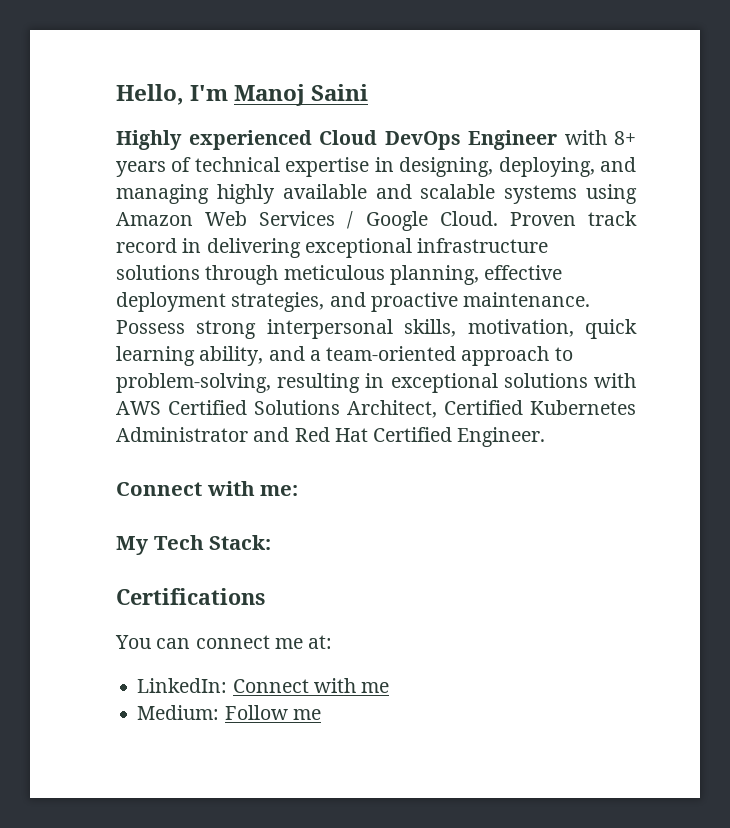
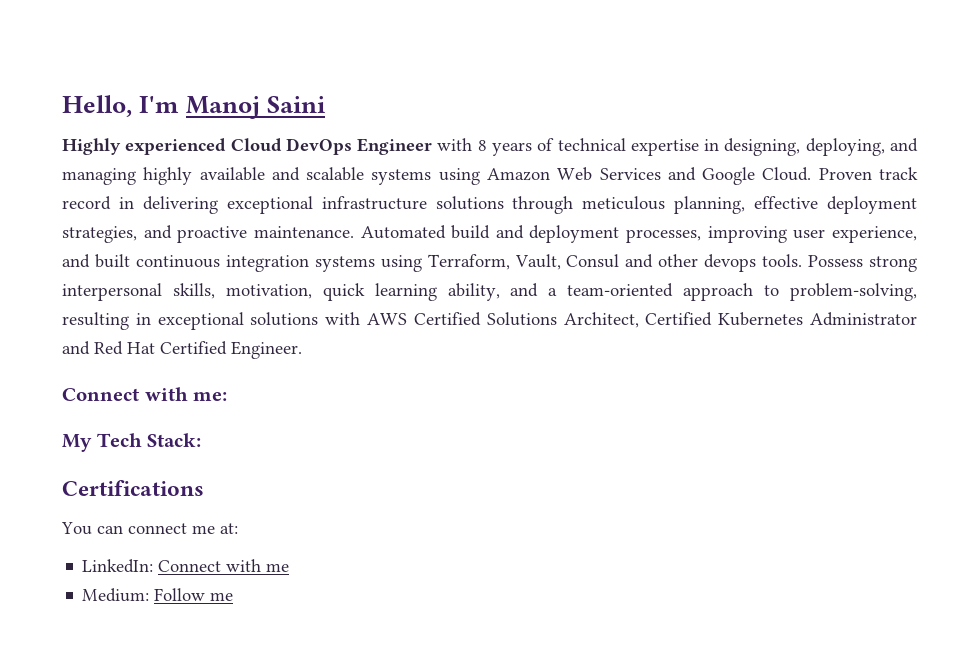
- Highly experienced Cloud DevOps Engineer with 8+ years of technical expertise in designing, deploying, and managing highly available and scalable systems using Amazon Web Services / Google Cloud.
+ Highly experienced Cloud DevOps Engineer with 8 years of technical expertise in designing, deploying, and managing highly available and scalable systems using Amazon Web Services and Google Cloud.
+ Automated build and deployment processes, improving user experience, and built continuous integration systems using Terraform, Vault, Consul and other devops tools.

